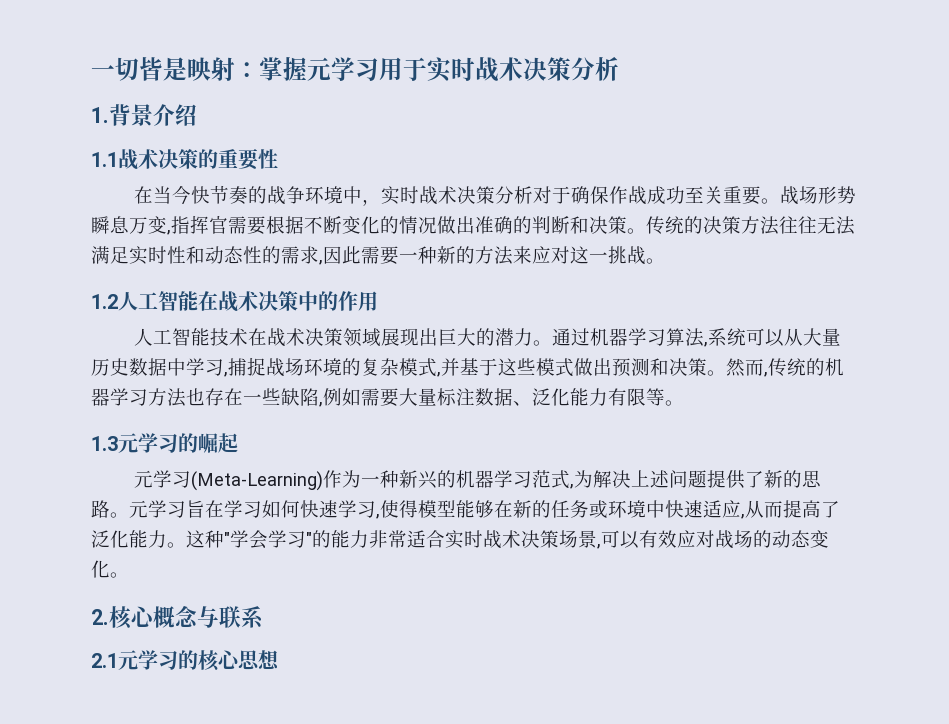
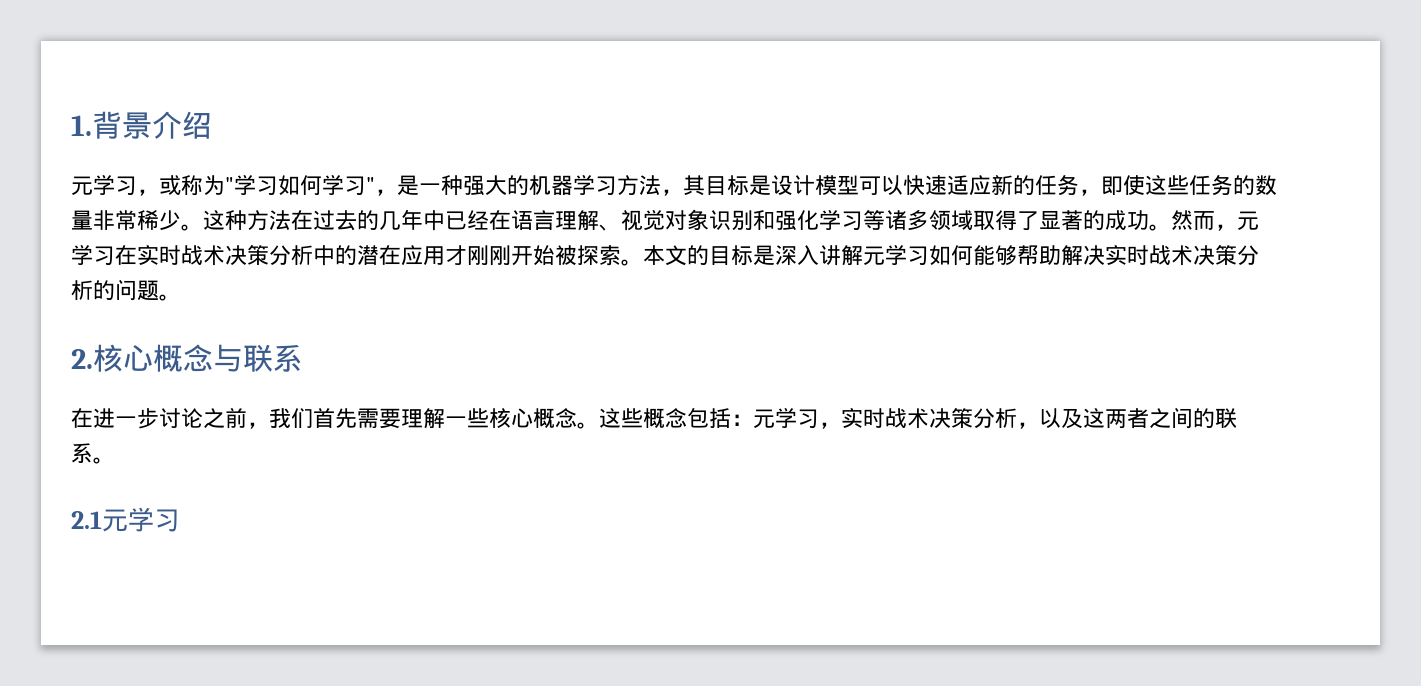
- 一切皆是映射：掌握元学习用于实时战术决策分析
  1.背景介绍
- 1.1战术决策的重要性
- 在当今快节奏的战争环境中，实时战术决策分析对于确保作战成功至关重要。战场形势瞬息万变,指挥官需要根据不断变化的情况做出准确的判断和决策。传统的决策方法往往无法满足实时性和动态性的需求,因此需要一种新的方法来应对这一挑战。
- 1.2人工智能在战术决策中的作用
- 人工智能技术在战术决策领域展现出巨大的潜力。通过机器学习算法,系统可以从大量历史数据中学习,捕捉战场环境的复杂模式,并基于这些模式做出预测和决策。然而,传统的机器学习方法也存在一些缺陷,例如需要大量标注数据、泛化能力有限等。
- 1.3元学习的崛起
- 元学习(Meta-Learning)作为一种新兴的机器学习范式,为解决上述问题提供了新的思路。元学习旨在学习如何快速学习,使得模型能够在新的任务或环境中快速适应,从而提高了泛化能力。这种"学会学习"的能力非常适合实时战术决策场景,可以有效应对战场的动态变化。
+ 元学习，或称为"学习如何学习"，是一种强大的机器学习方法，其目标是设计模型可以快速适应新的任务，即使这些任务的数量非常稀少。这种方法在过去的几年中已经在语言理解、视觉对象识别和强化学习等诸多领域取得了显著的成功。然而，元学习在实时战术决策分析中的潜在应用才刚刚开始被探索。本文的目标是深入讲解元学习如何能够帮助解决实时战术决策分析的问题。
+ 在进一步讨论之前，我们首先需要理解一些核心概念。这些概念包括：元学习，实时战术决策分析，以及这两者之间的联系。
- 2.1元学习的核心思想
+ 2.1元学习

